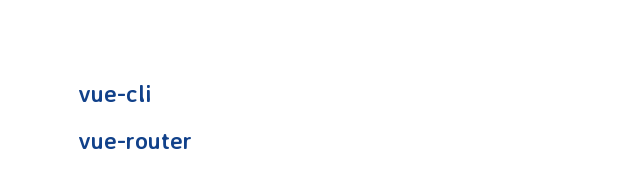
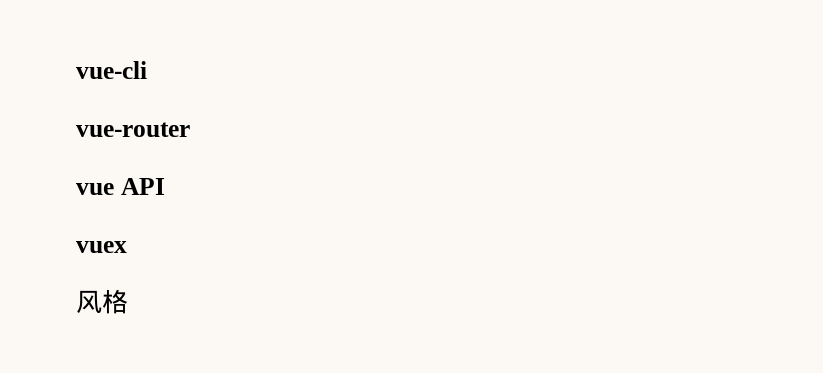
+ vue API
+ vuex
+ 风格

